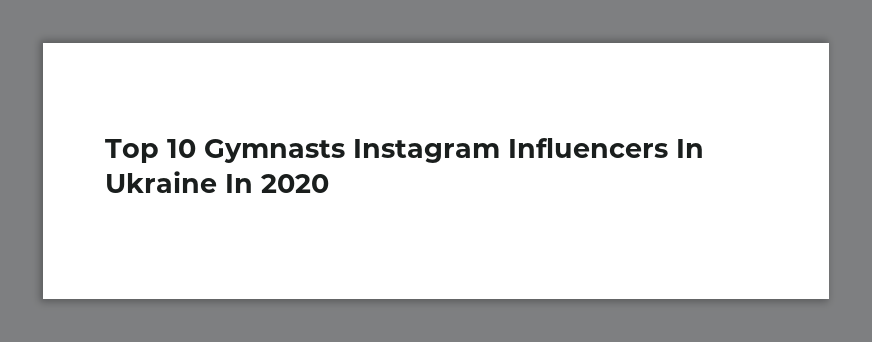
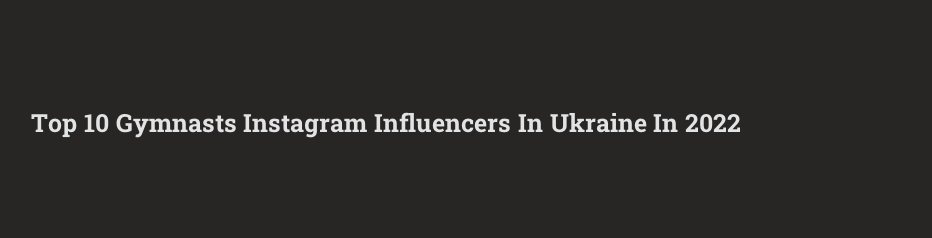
- Top 10 Gymnasts Instagram Influencers In Ukraine In 2020
+ Top 10 Gymnasts Instagram Influencers In Ukraine In 2022

